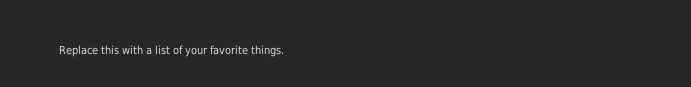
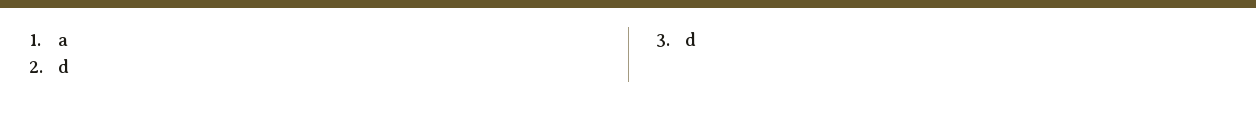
- Replace this with a list of your favorite things.
+ 1. a
+ 2. d
+ 3. d

